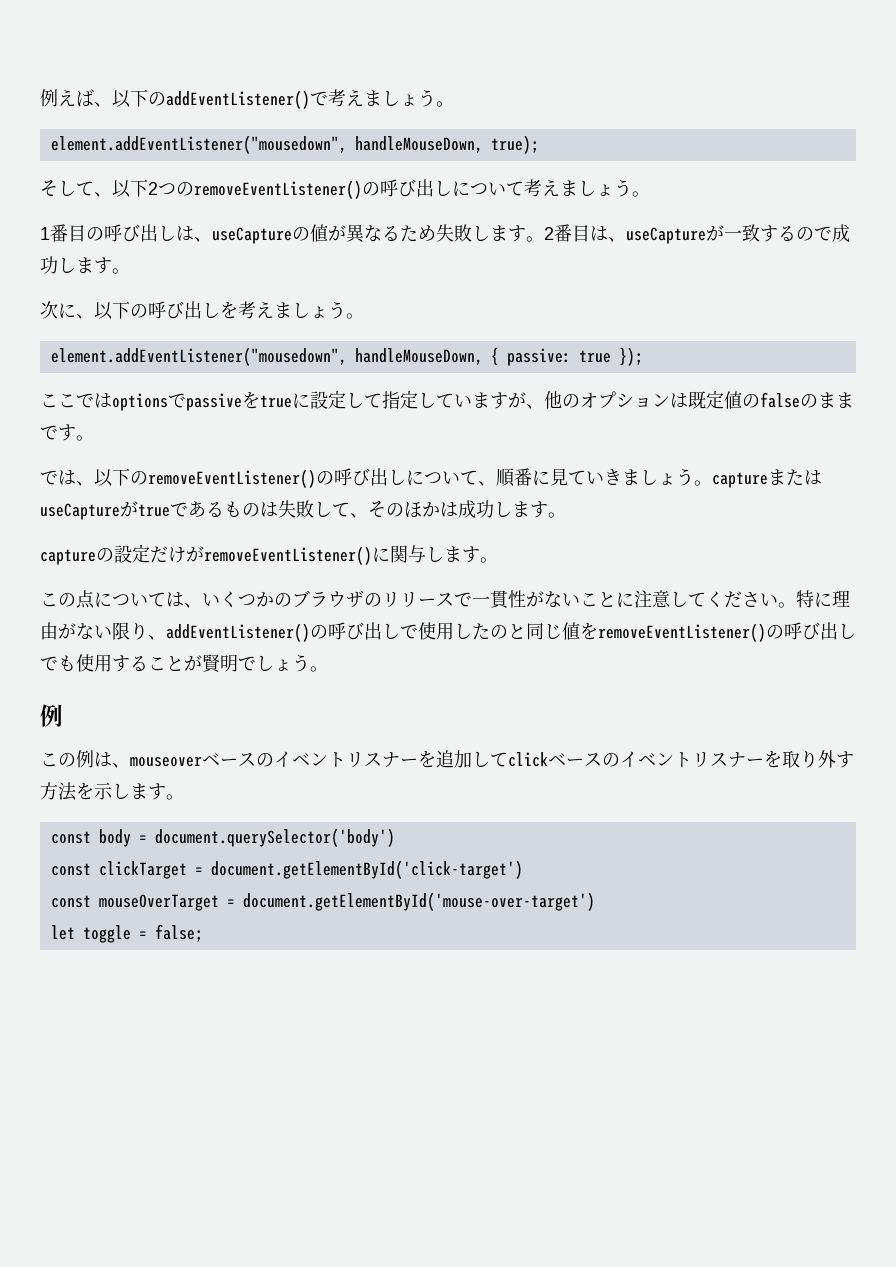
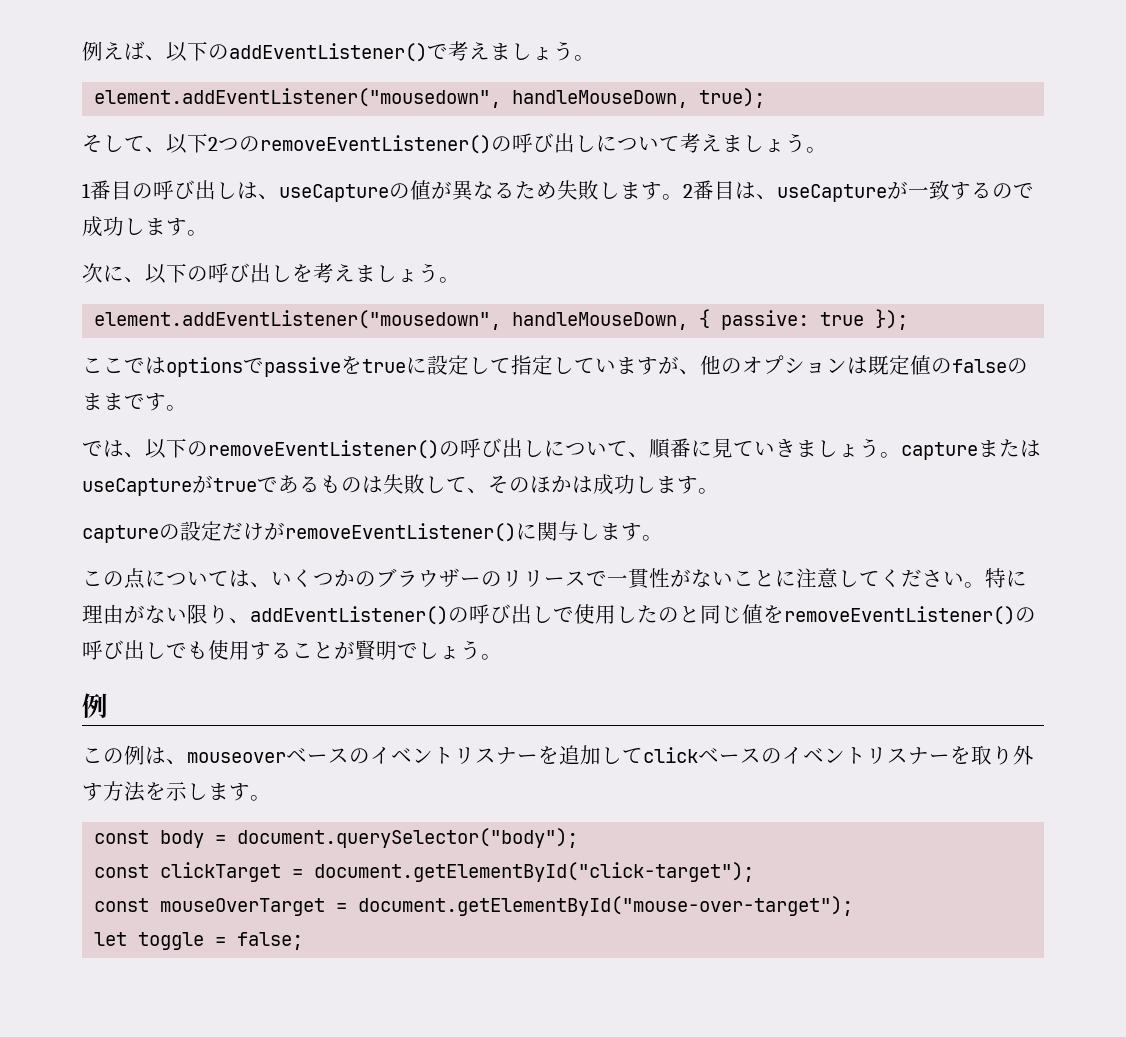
- この点については、いくつかのブラウザのリリースで一貫性がないことに注意してください。
+ この点については、いくつかのブラウザーのリリースで一貫性がないことに注意してください。
- const body = document.querySelector('body')
+ const body = document.querySelector("body");
- const clickTarget = document.getElementById('click-target')
+ const clickTarget = document.getElementById("click-target");
- const mouseOverTarget = document.getElementById('mouse-over-target')
+ const mouseOverTarget = document.getElementById("mouse-over-target");

